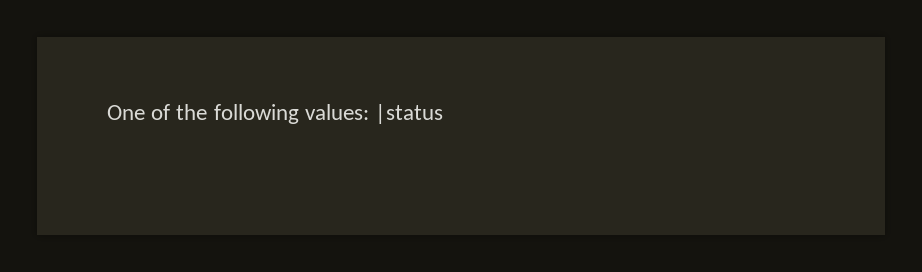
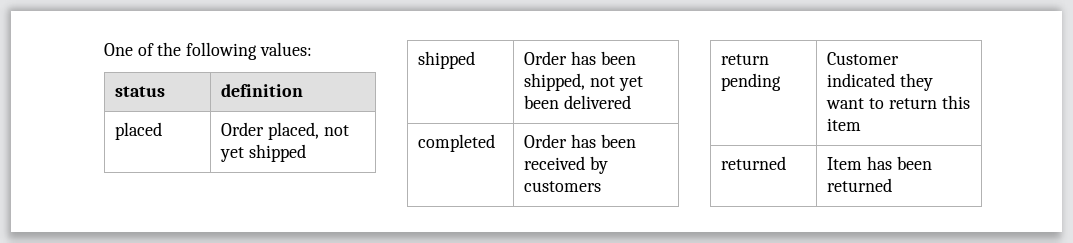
- One of the following values: |status
+ One of the following values:
+ status | definition
+ placed | Order placed, not yet shipped
+ shipped | Order has been shipped, not yet been delivered
+ completed | Order has been received by customers
+ return pending | Customer indicated they want to return this item
+ returned | Item has been returned

